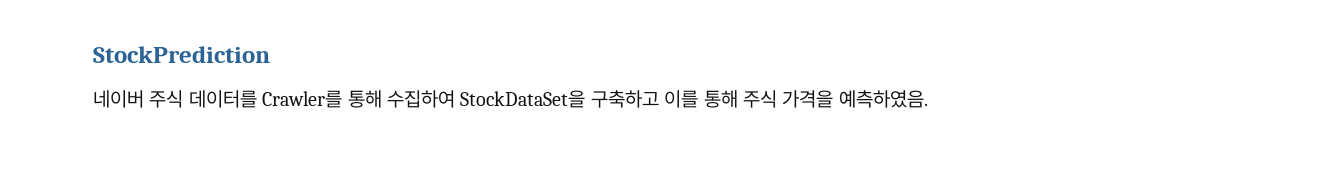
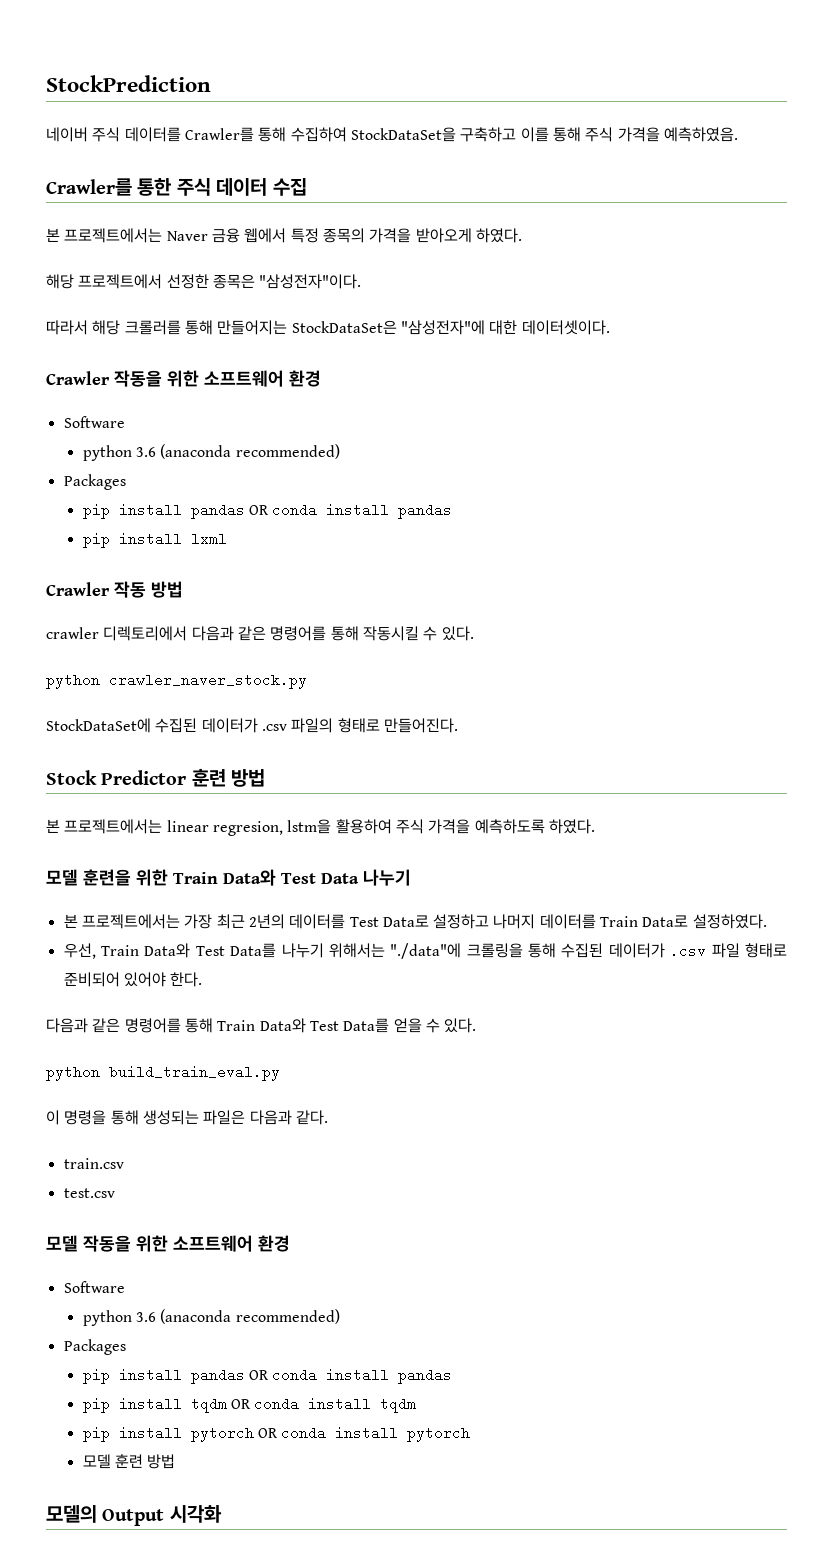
+ Crawler를 통한 주식 데이터 수집
+ 본 프로젝트에서는 Naver 금융 웹에서 특정 종목의 가격을 받아오게 하였다.
+ 해당 프로젝트에서 선정한 종목은 "삼성전자"이다.
+ 따라서 해당 크롤러를 통해 만들어지는 StockDataSet은 "삼성전자"에 대한 데이터셋이다.
+ Crawler 작동을 위한 소프트웨어 환경
+ Software
+ python 3.6 (anaconda recommended)
+ Packages
+ pip install pandas OR conda install pandas
+ pip install lxml
+ Crawler 작동 방법
+ crawler 디렉토리에서 다음과 같은 명령어를 통해 작동시킬 수 있다.
+ python crawler_naver_stock.py
+ StockDataSet에 수집된 데이터가 .csv 파일의 형태로 만들어진다.
+ Stock Predictor 훈련 방법
+ 본 프로젝트에서는 linear regresion, lstm을 활용하여 주식 가격을 예측하도록 하였다.
+ 모델 훈련을 위한 Train Data와 Test Data 나누기
+ 본 프로젝트에서는 가장 최근 2년의 데이터를 Test Data로 설정하고 나머지 데이터를 Train Data로 설정하였다.
+ 우선, Train Data와 Test Data를 나누기 위해서는 "./data"에 크롤링을 통해 수집된 데이터가 .csv 파일 형태로 준비되어 있어야 한다.
+ 다음과 같은 명령어를 통해 Train Data와 Test Data를 얻을 수 있다.
+ python build_train_eval.py
+ 이 명령을 통해 생성되는 파일은 다음과 같다.
+ train.csv
+ test.csv
+ 모델 작동을 위한 소프트웨어 환경
+ Software
+ python 3.6 (anaconda recommended)
+ Packages
+ pip install pandas OR conda install pandas
+ pip install tqdm OR conda install tqdm
+ pip install pytorch OR conda install pytorch
+ 모델 훈련 방법
+ 모델의 Output 시각화

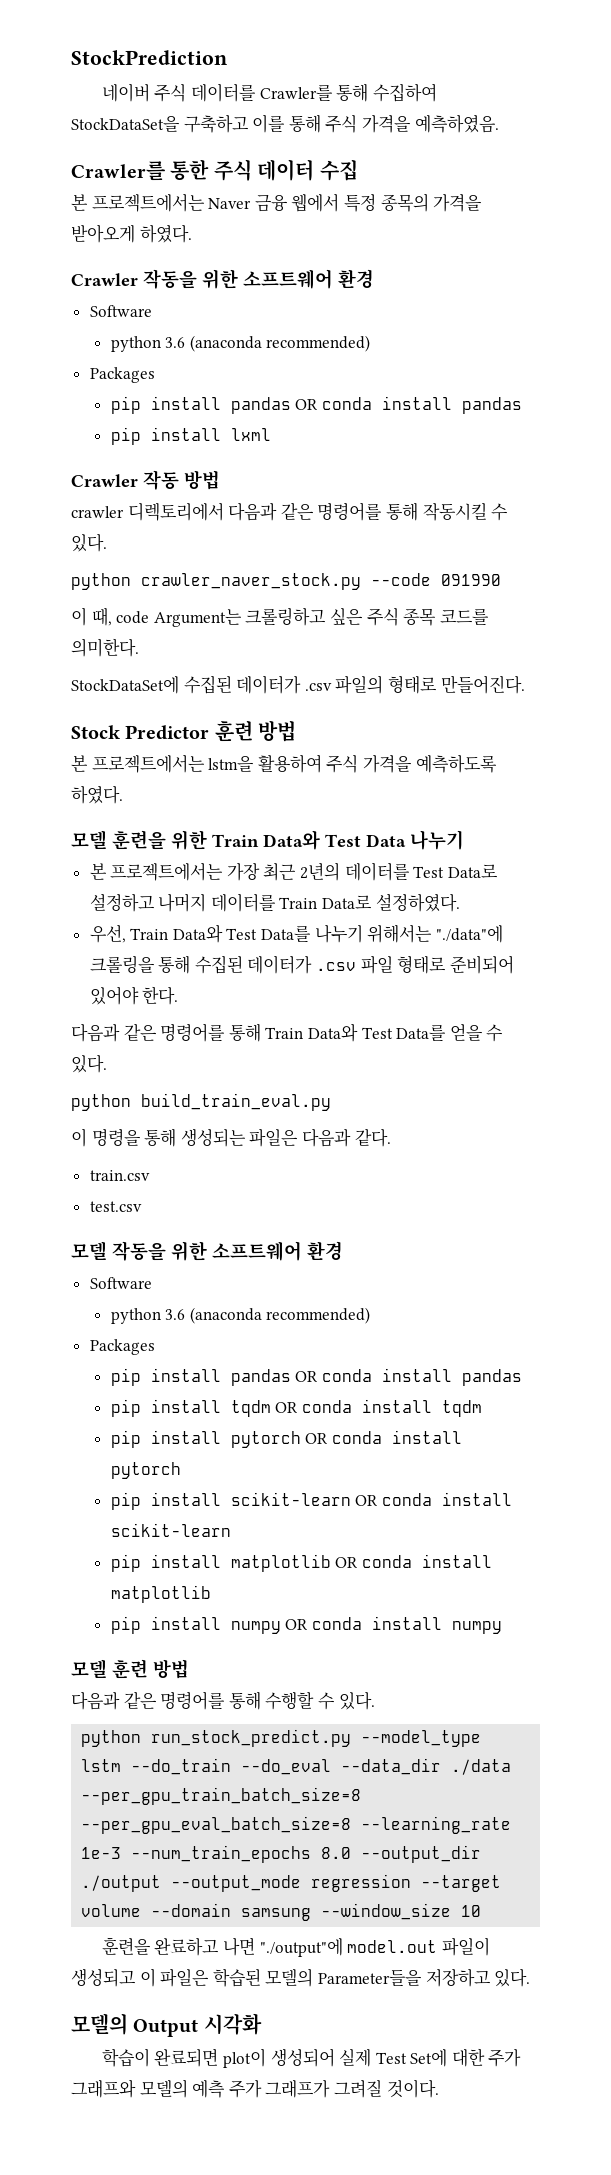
- 해당 프로젝트에서 선정한 종목은 "삼성전자"이다.
- 따라서 해당 크롤러를 통해 만들어지는 StockDataSet은 "삼성전자"에 대한 데이터셋이다.
- python crawler_naver_stock.py
+ python crawler_naver_stock.py --code 091990
+ 이 때, code Argument는 크롤링하고 싶은 주식 종목 코드를 의미한다.
- 본 프로젝트에서는 linear regresion, lstm을 활용하여 주식 가격을 예측하도록 하였다.
+ 본 프로젝트에서는 lstm을 활용하여 주식 가격을 예측하도록 하였다.
+ pip install scikit-learn OR conda install scikit-learn
+ pip install matplotlib OR conda install matplotlib
+ pip install numpy OR conda install numpy
  모델 훈련 방법
+ 다음과 같은 명령어를 통해 수행할 수 있다.
+ python run_stock_predict.py --model_type lstm --do_train --do_eval --data_dir ./data --per_gpu_train_batch_size=8 --per_gpu_eval_batch_size=8 --learning_rate 1e-3 --num_train_epochs 8.0 --output_dir ./output --output_mode regression --target volume --domain samsung --window_size 10
+ 훈련을 완료하고 나면 "./output"에 model.out 파일이 생성되고 이 파일은 학습된 모델의 Parameter들을 저장하고 있다.
  모델의 Output 시각화
+ 학습이 완료되면 plot이 생성되어 실제 Test Set에 대한 주가 그래프와 모델의 예측 주가 그래프가 그려질 것이다.

